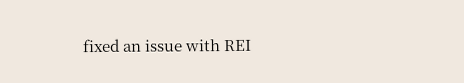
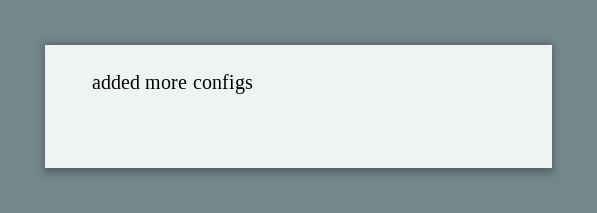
- fixed an issue with REI
+ added more configs

